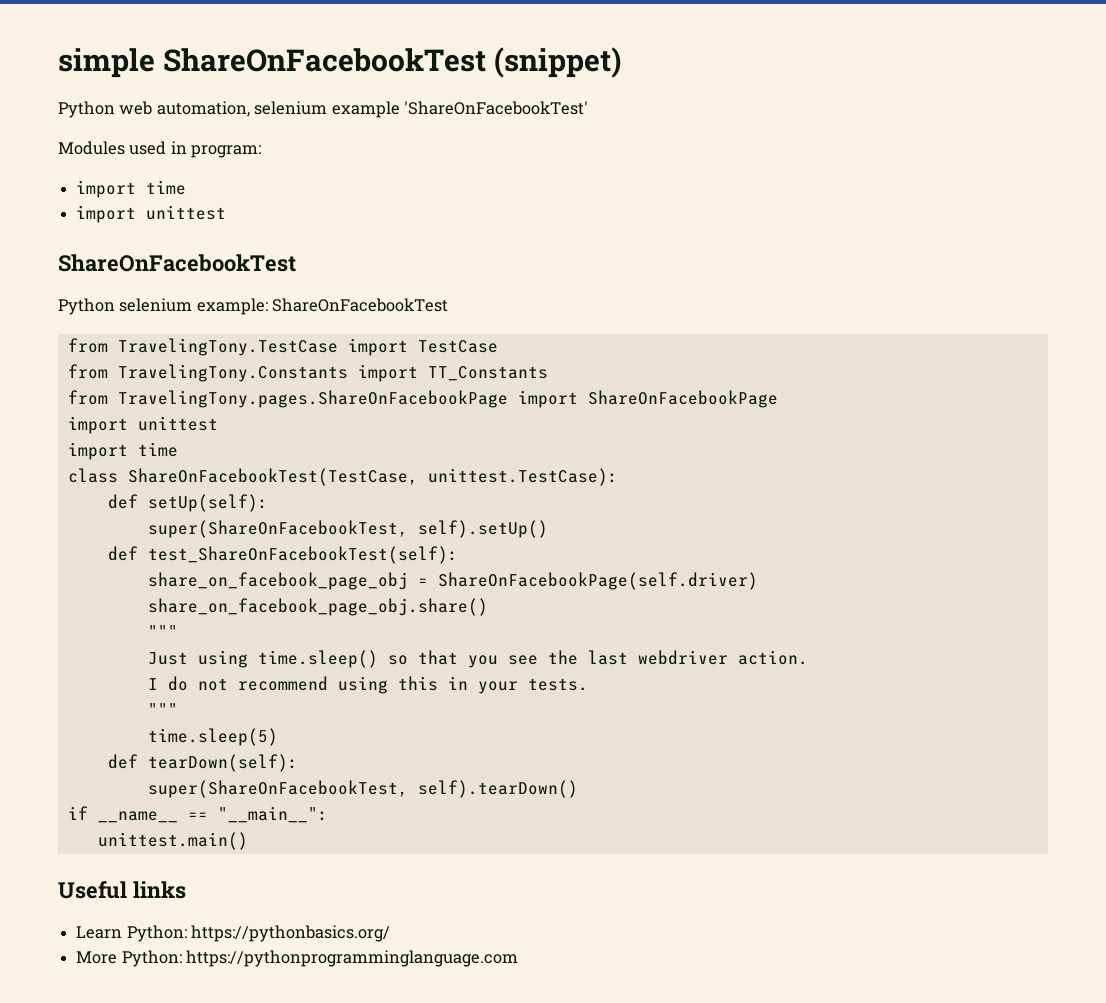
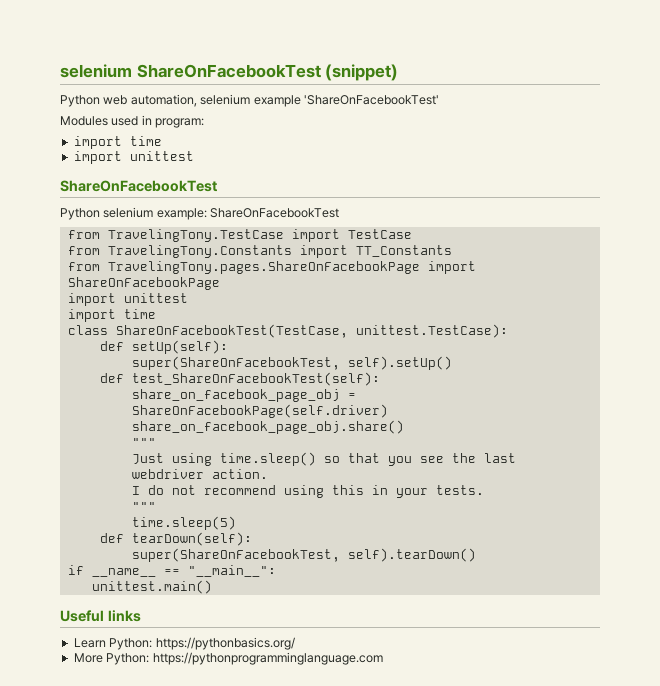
- simple ShareOnFacebookTest (snippet)
+ selenium ShareOnFacebookTest (snippet)

